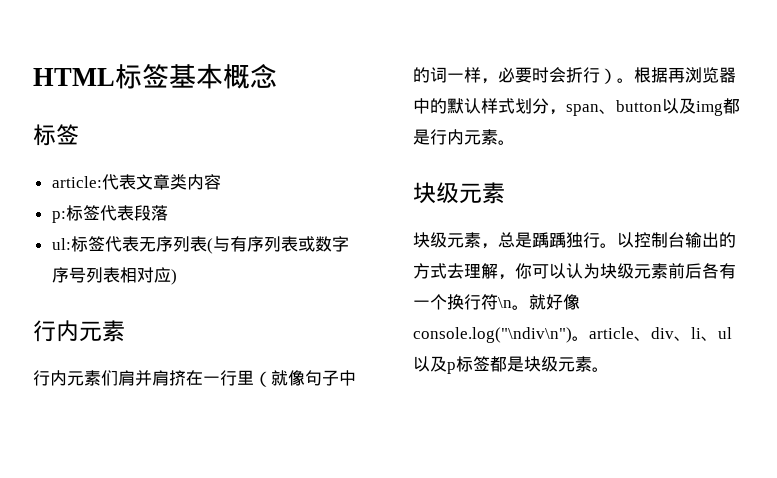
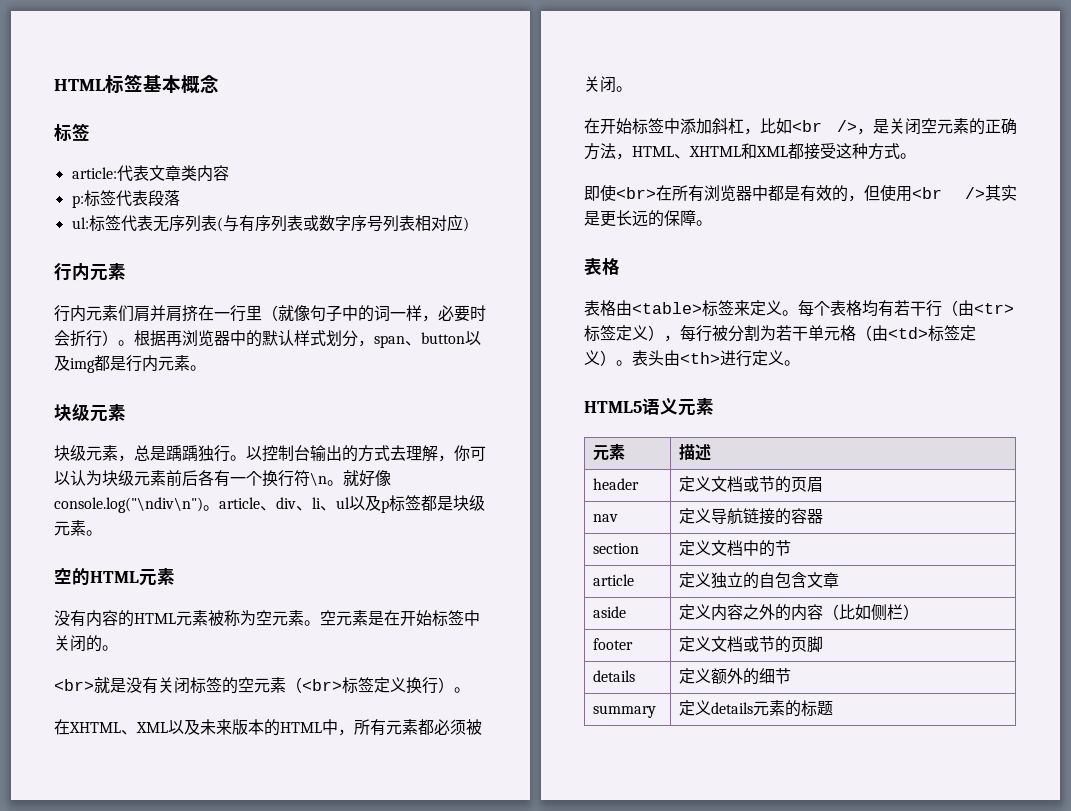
+ 空的HTML元素
+ 没有内容的HTML元素被称为空元素。空元素是在开始标签中关闭的。
+ <br>就是没有关闭标签的空元素（<br>标签定义换行）。
+ 在XHTML、XML以及未来版本的HTML中，所有元素都必须被关闭。
+ 在开始标签中添加斜杠，比如<br />，是关闭空元素的正确方法，HTML、XHTML和XML都接受这种方式。
+ 即使<br>在所有浏览器中都是有效的，但使用<br />其实是更长远的保障。
+ 表格
+ 表格由<table>标签来定义。每个表格均有若干行（由<tr>标签定义），每行被分割为若干单元格（由<td>标签定义）。表头由<th>进行定义。
+ HTML5语义元素
+ 元素 | 描述
+ header | 定义文档或节的页眉
+ nav | 定义导航链接的容器
+ section | 定义文档中的节
+ article | 定义独立的自包含文章
+ aside | 定义内容之外的内容（比如侧栏）
+ footer | 定义文档或节的页脚
+ details | 定义额外的细节
+ summary | 定义details元素的标题

